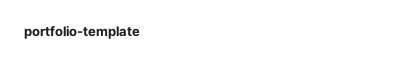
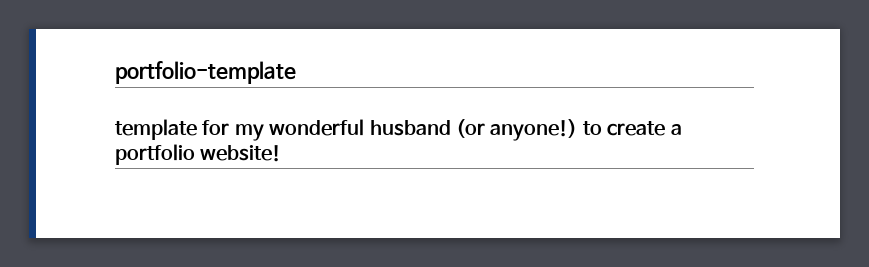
+ template for my wonderful husband (or anyone!) to create a portfolio website!

